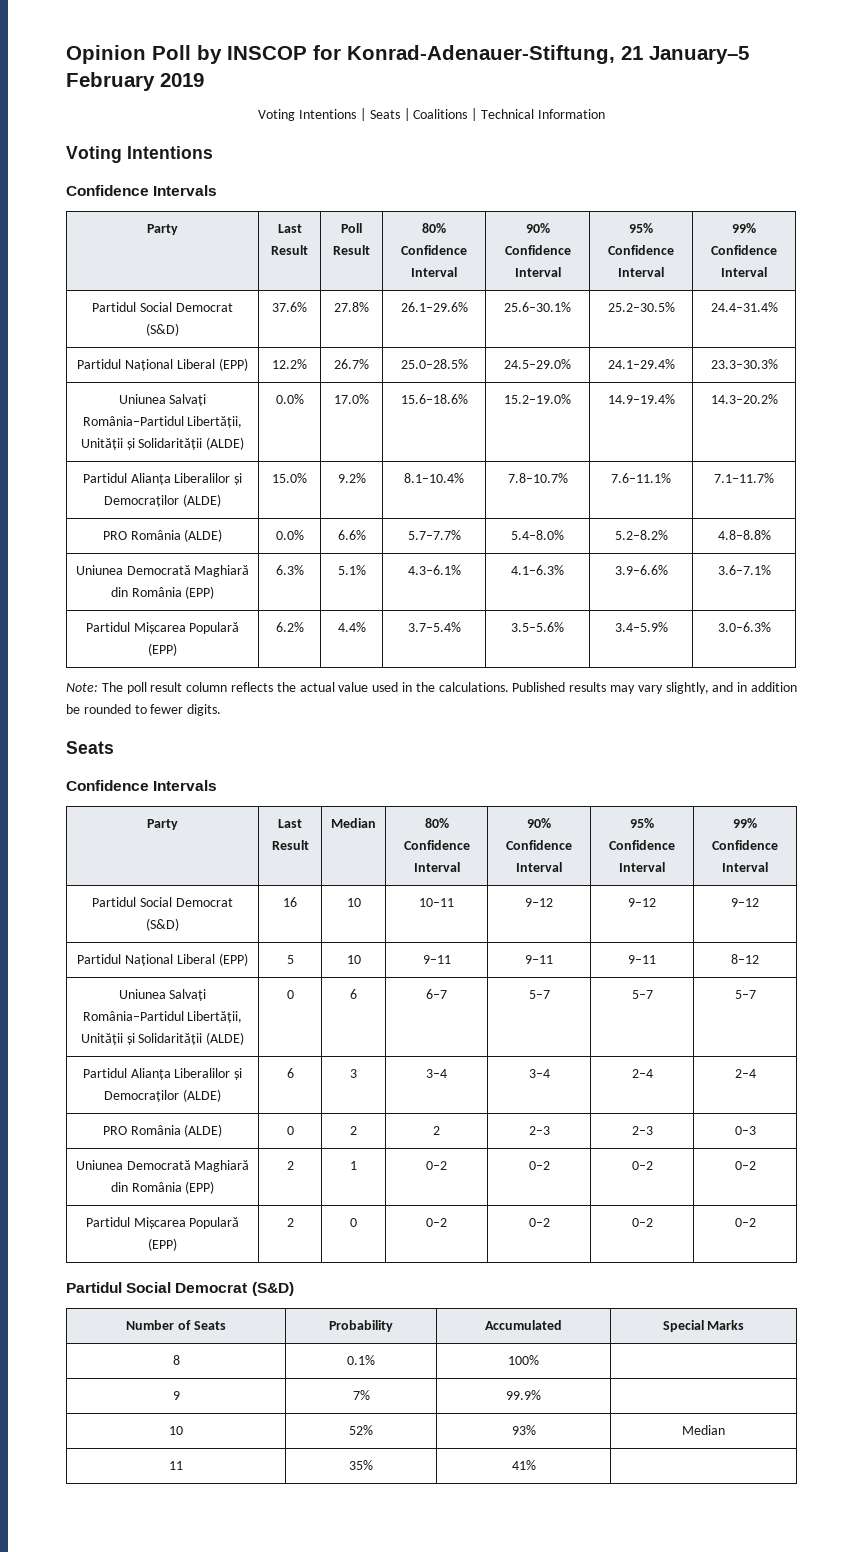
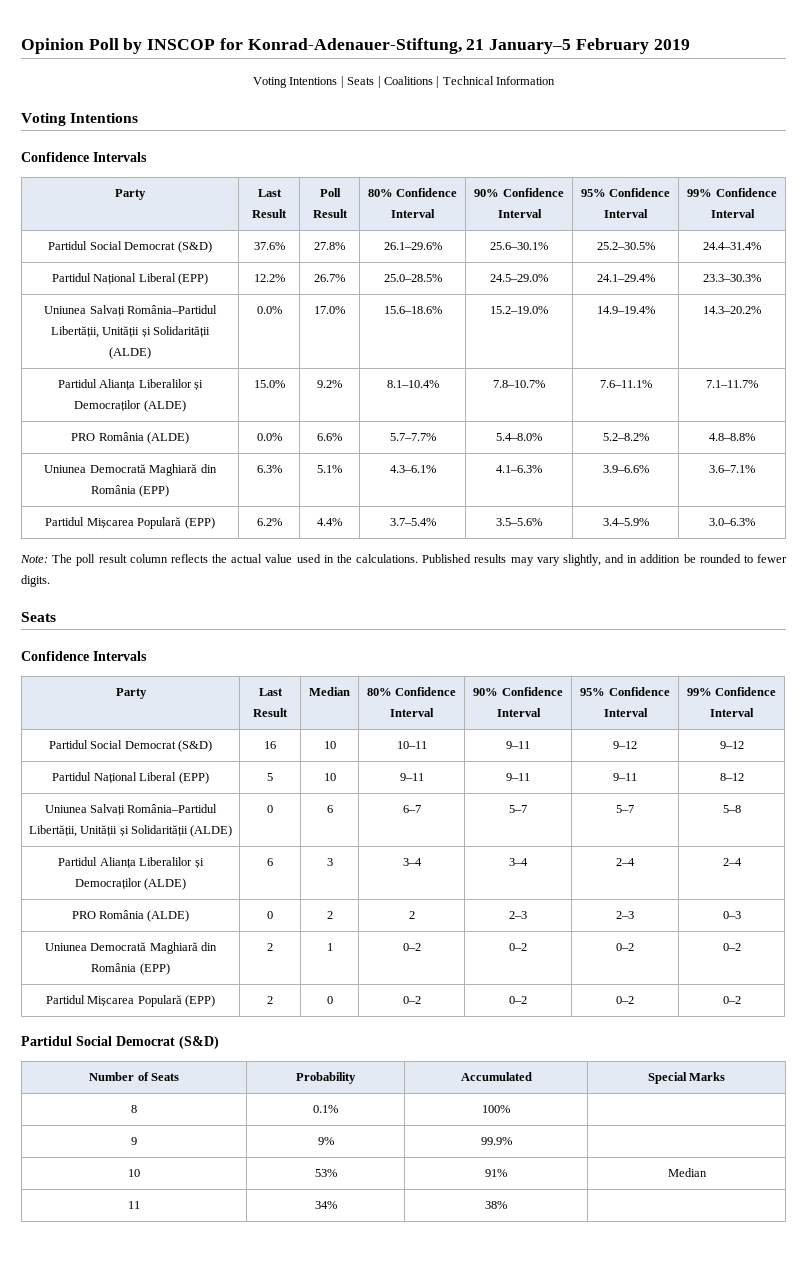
- Partidul Social Democrat (S&D) | 16 | 10 | 10–11 | 9–12 | 9–12 | 9–12
+ Partidul Social Democrat (S&D) | 16 | 10 | 10–11 | 9–11 | 9–12 | 9–12
- Uniunea Salvați România–Partidul Libertății, Unității și Solidarității (ALDE) | 0 | 6 | 6–7 | 5–7 | 5–7 | 5–7
+ Uniunea Salvați România–Partidul Libertății, Unității și Solidarității (ALDE) | 0 | 6 | 6–7 | 5–7 | 5–7 | 5–8
- 9 | 7% | 99.9% |
+ 9 | 9% | 99.9% |
- 10 | 52% | 93% | Median
+ 10 | 53% | 91% | Median
- 11 | 35% | 41% |
+ 11 | 34% | 38% |

